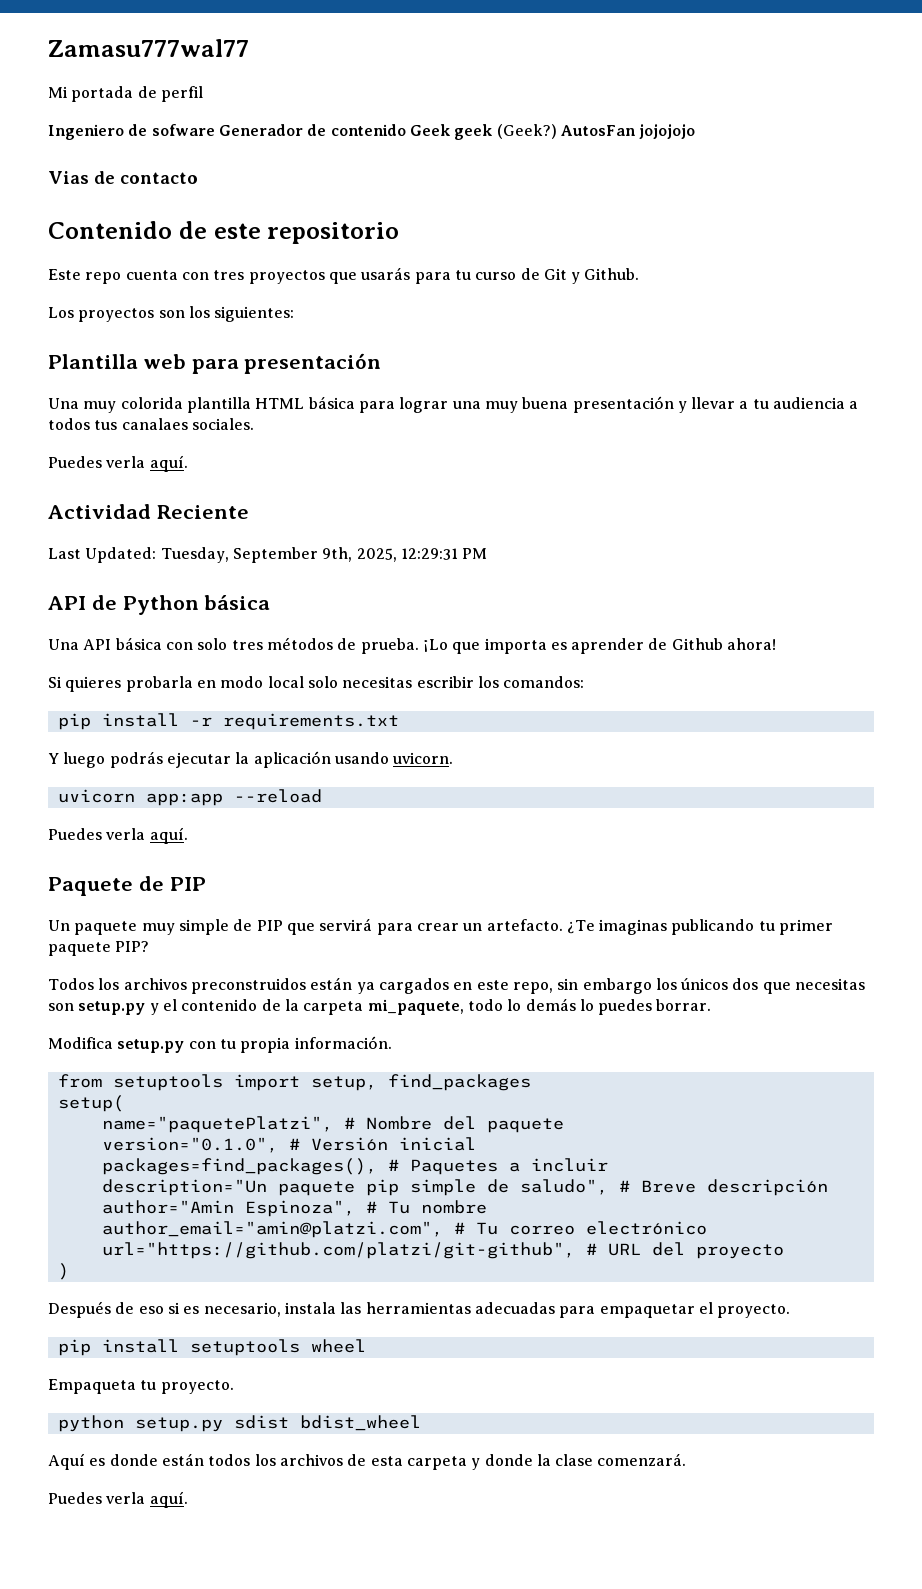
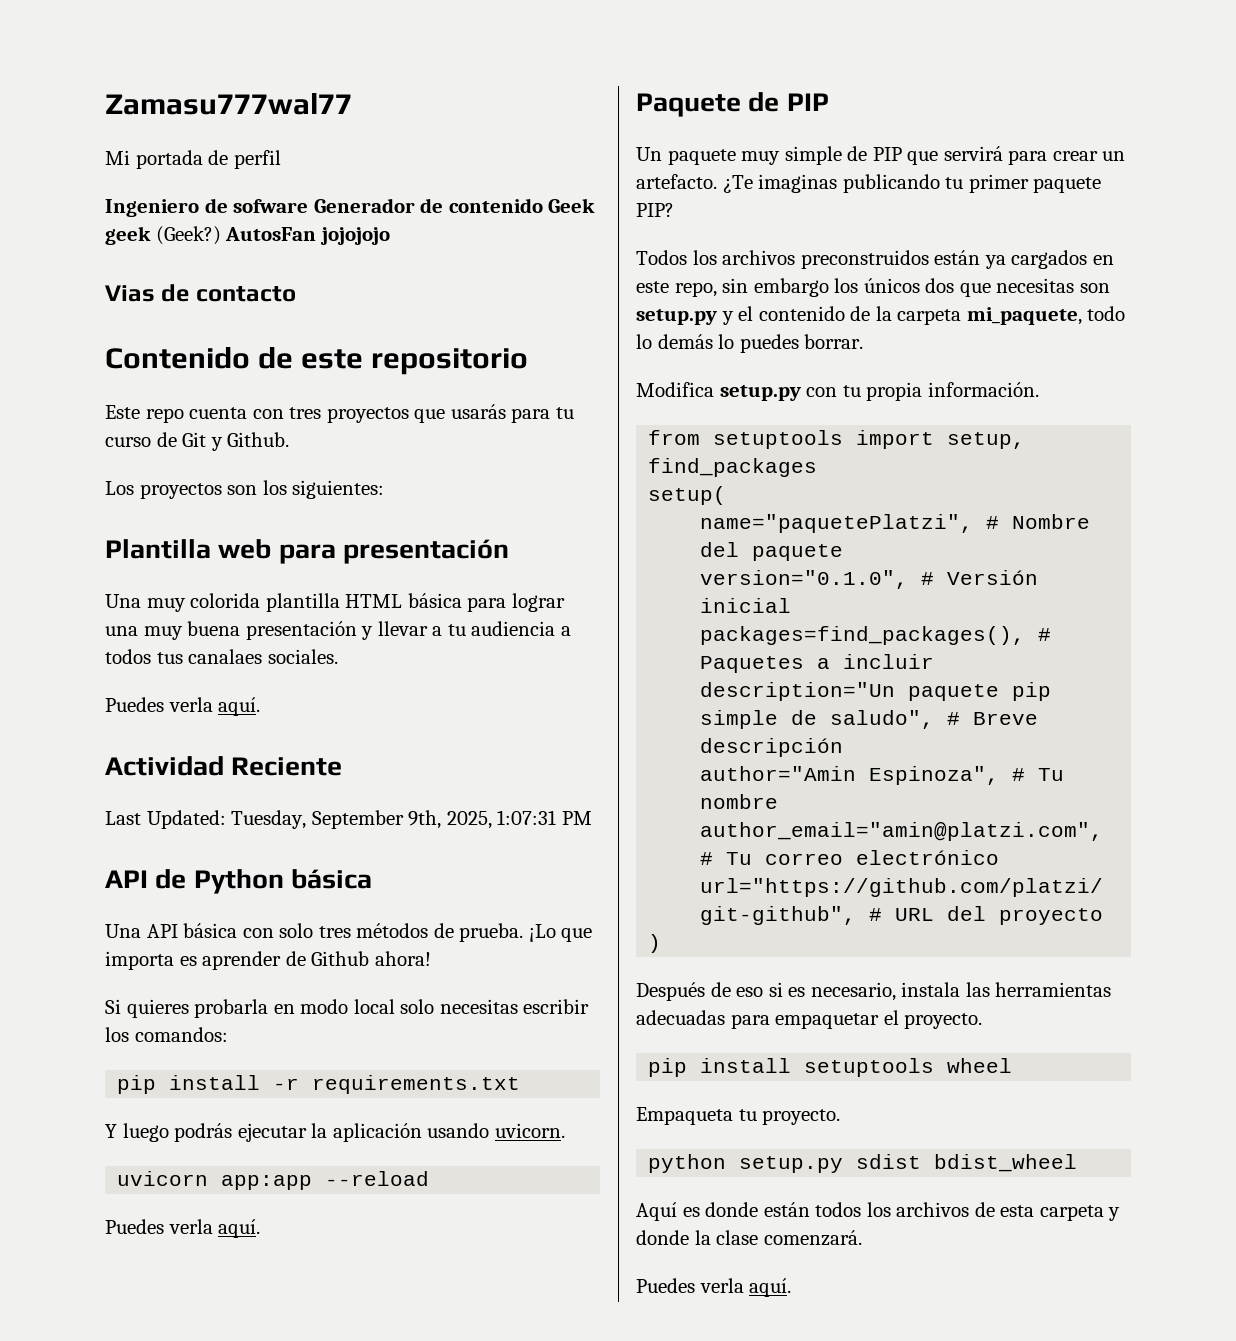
- Last Updated: Tuesday, September 9th, 2025, 12:29:31 PM
+ Last Updated: Tuesday, September 9th, 2025, 1:07:31 PM

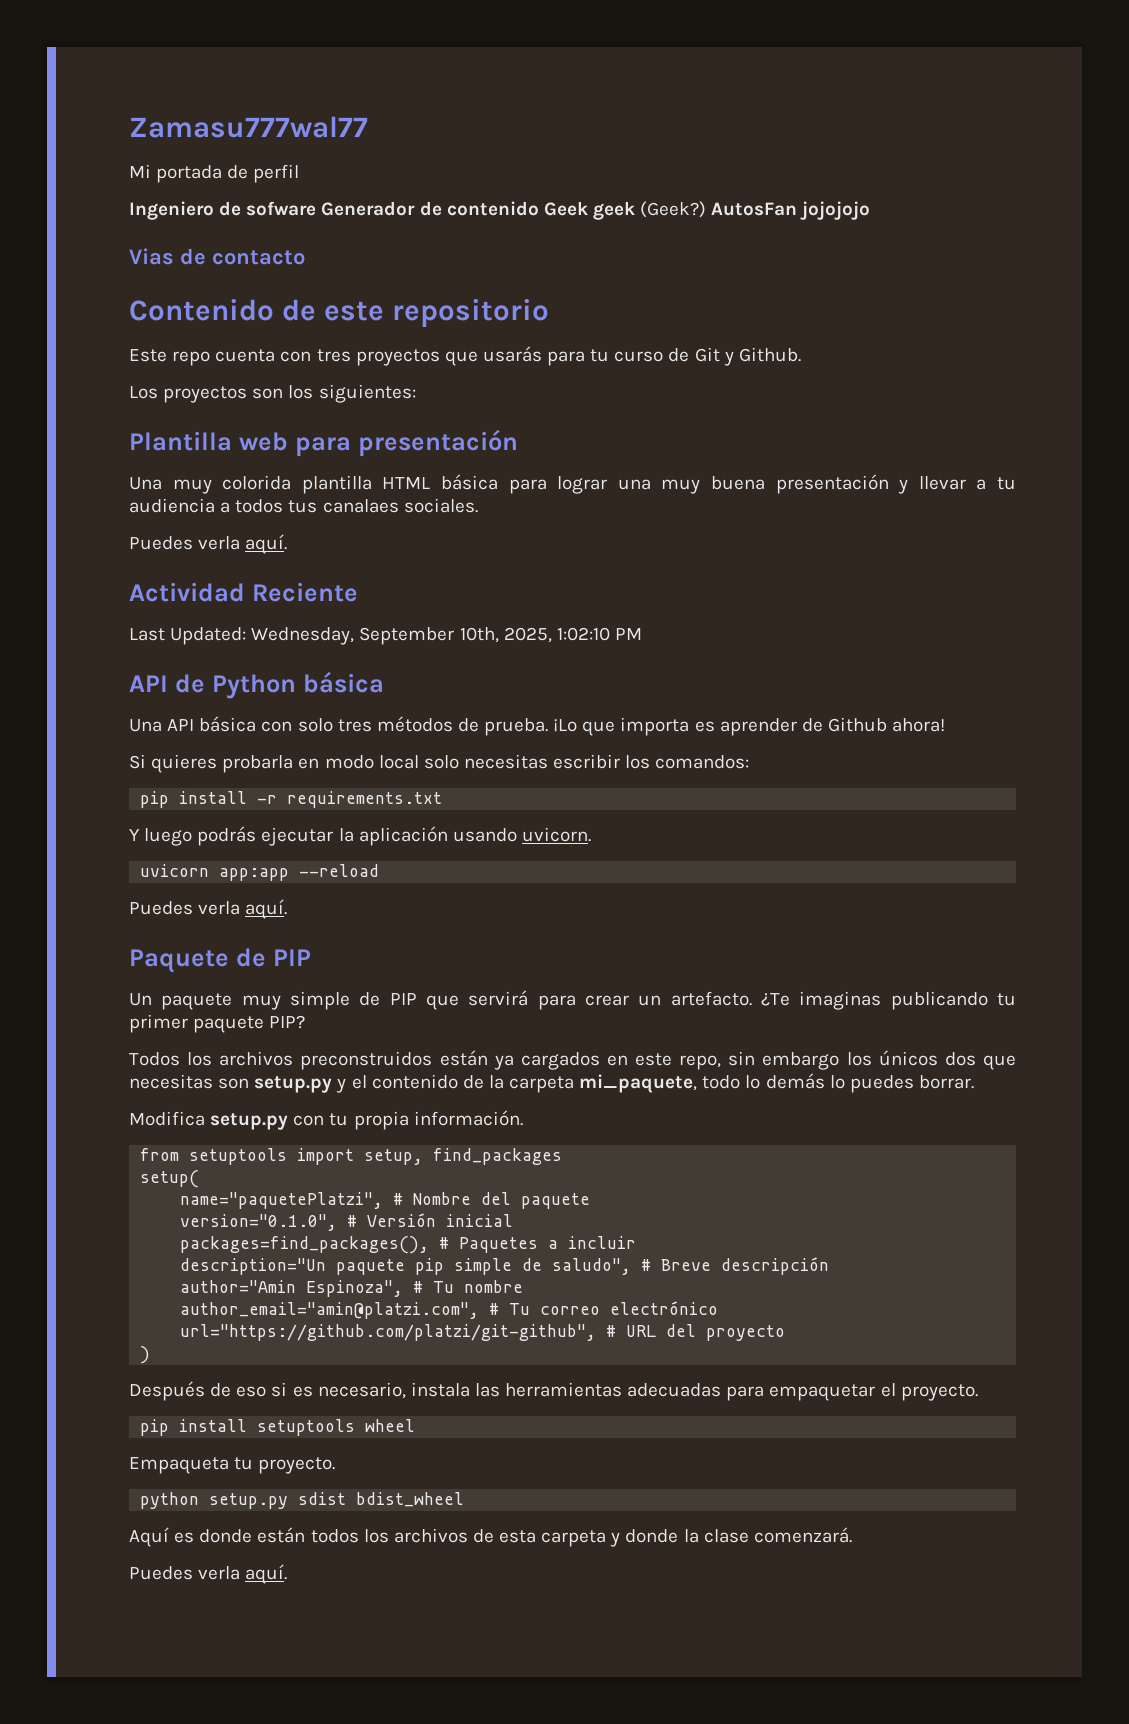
- Last Updated: Tuesday, September 9th, 2025, 1:07:31 PM
+ Last Updated: Wednesday, September 10th, 2025, 1:02:10 PM

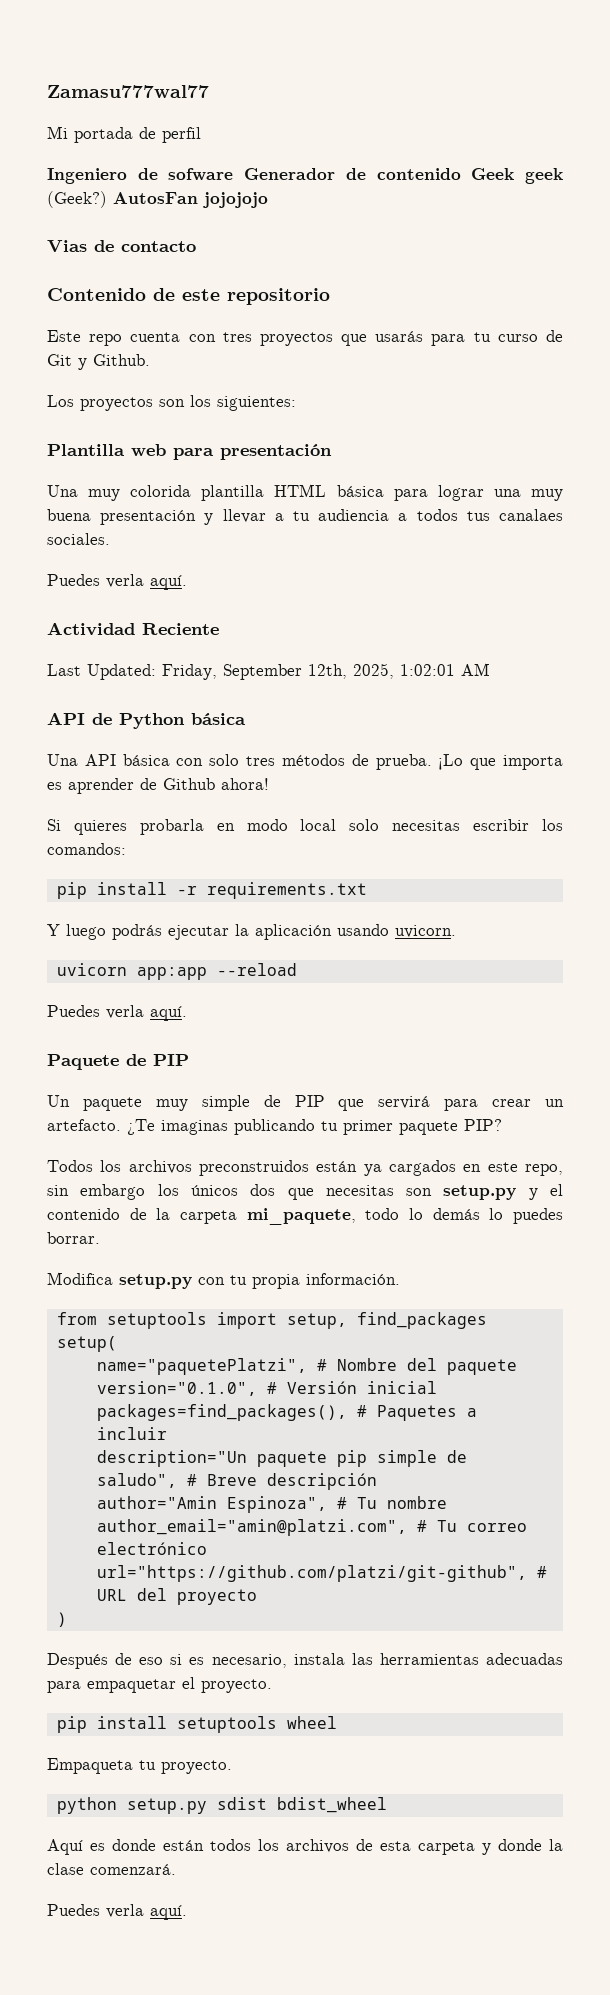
- Last Updated: Wednesday, September 10th, 2025, 1:02:10 PM
+ Last Updated: Friday, September 12th, 2025, 1:02:01 AM

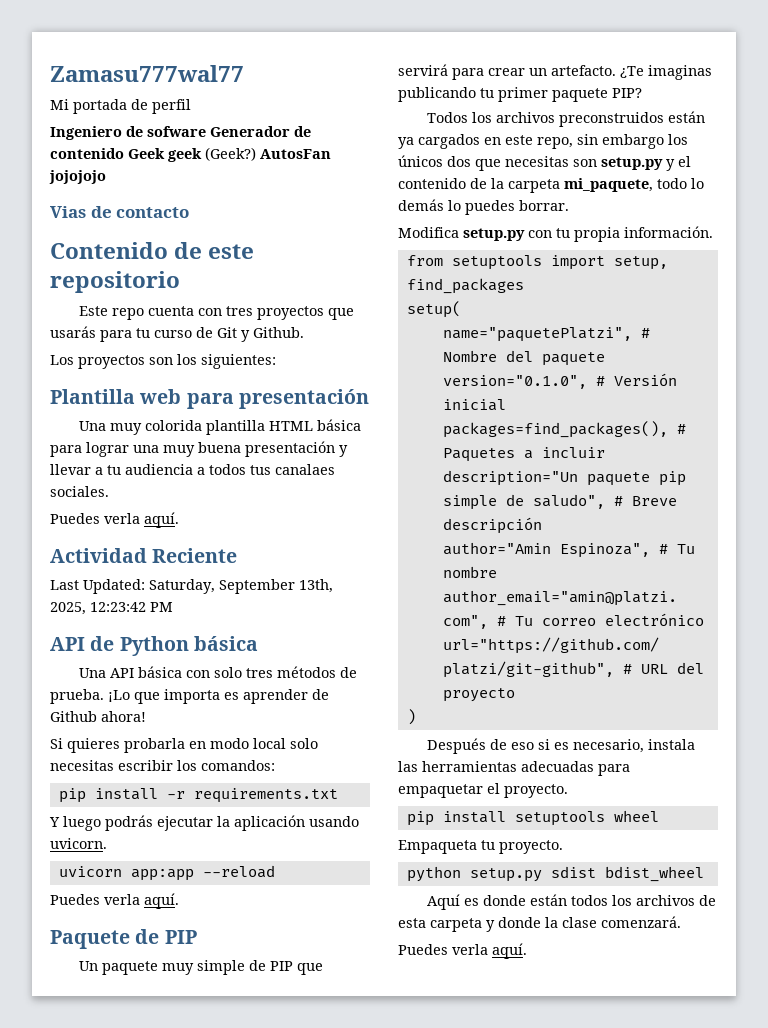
- Last Updated: Friday, September 12th, 2025, 1:02:01 AM
+ Last Updated: Saturday, September 13th, 2025, 12:23:42 PM

